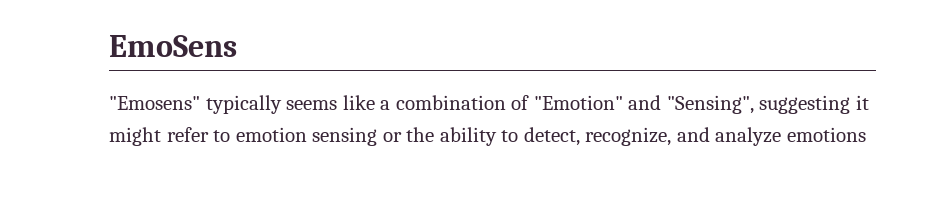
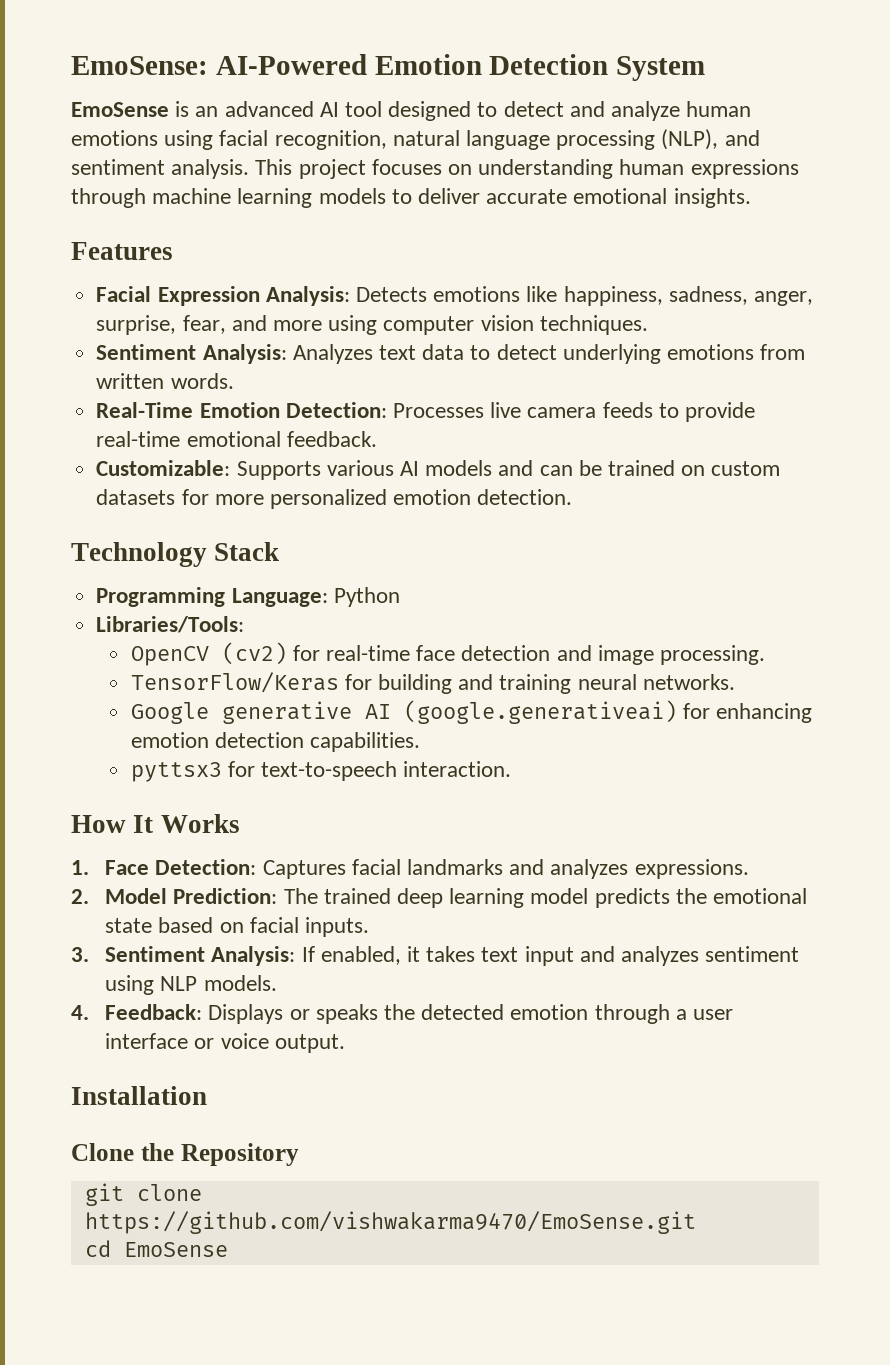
- EmoSens
- "Emosens" typically seems like a combination of "Emotion" and "Sensing", suggesting it might refer to emotion sensing or the ability to detect, recognize, and analyze emotions
+ EmoSense: AI-Powered Emotion Detection System
+ EmoSense is an advanced AI tool designed to detect and analyze human emotions using facial recognition, natural language processing (NLP), and sentiment analysis. This project focuses on understanding human expressions through machine learning models to deliver accurate emotional insights.
+ Features
+ Facial Expression Analysis: Detects emotions like happiness, sadness, anger, surprise, fear, and more using computer vision techniques.
+ Sentiment Analysis: Analyzes text data to detect underlying emotions from written words.
+ Real-Time Emotion Detection: Processes live camera feeds to provide real-time emotional feedback.
+ Customizable: Supports various AI models and can be trained on custom datasets for more personalized emotion detection.
+ Technology Stack
+ Programming Language: Python
+ Libraries/Tools:
+ OpenCV (cv2) for real-time face detection and image processing.
+ TensorFlow/Keras for building and training neural networks.
+ Google generative AI (google.generativeai) for enhancing emotion detection capabilities.
+ pyttsx3 for text-to-speech interaction.
+ How It Works
+ 1. Face Detection: Captures facial landmarks and analyzes expressions.
+ 2. Model Prediction: The trained deep learning model predicts the emotional state based on facial inputs.
+ 3. Sentiment Analysis: If enabled, it takes text input and analyzes sentiment using NLP models.
+ 4. Feedback: Displays or speaks the detected emotion through a user interface or voice output.
+ Installation
+ Clone the Repository
+ git clone https://github.com/vishwakarma9470/EmoSense.git
+ cd EmoSense

